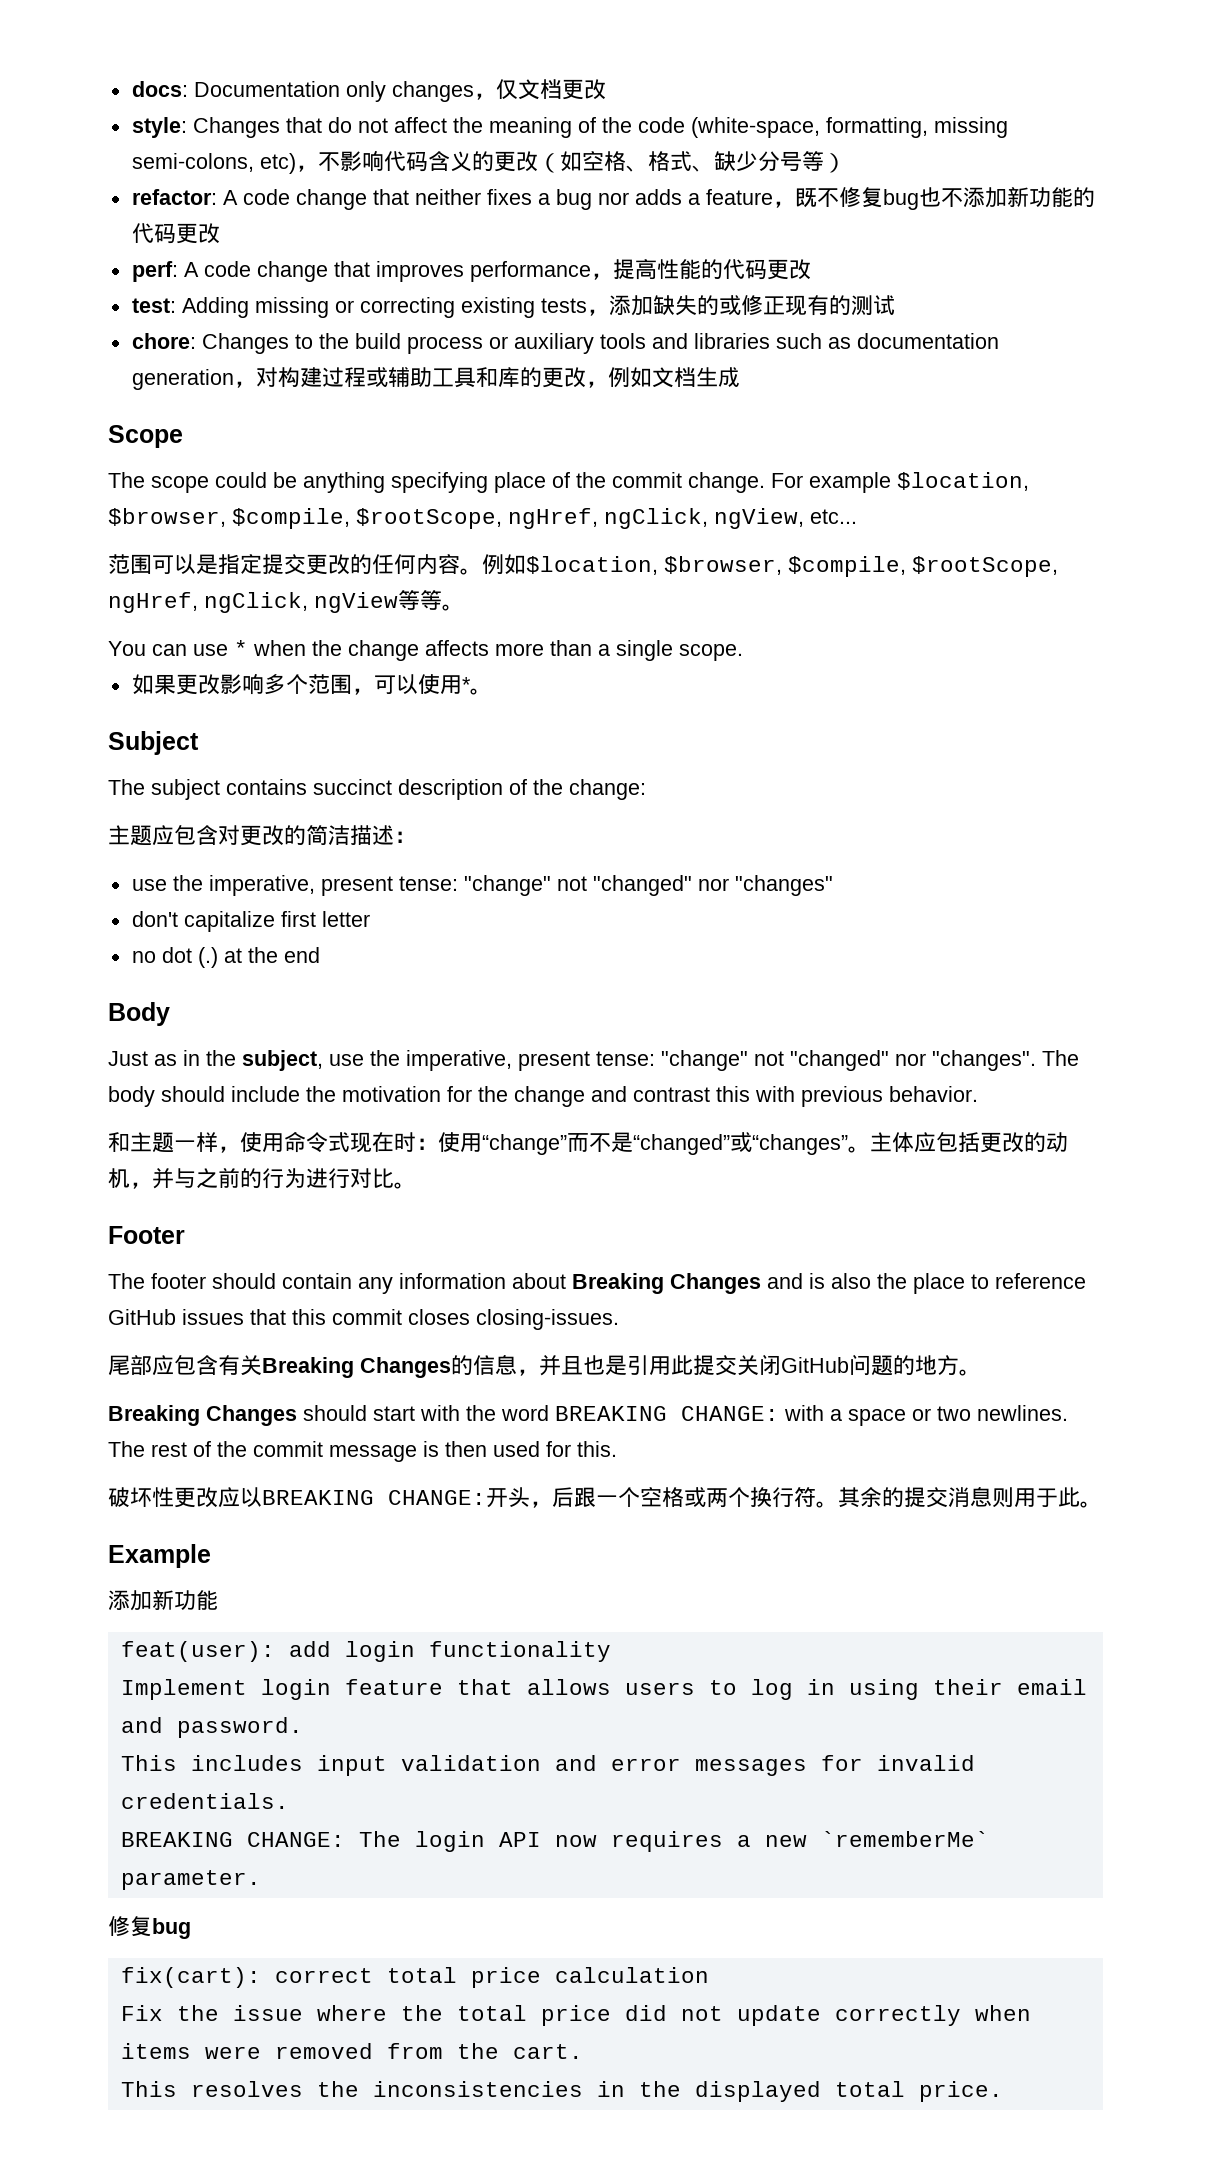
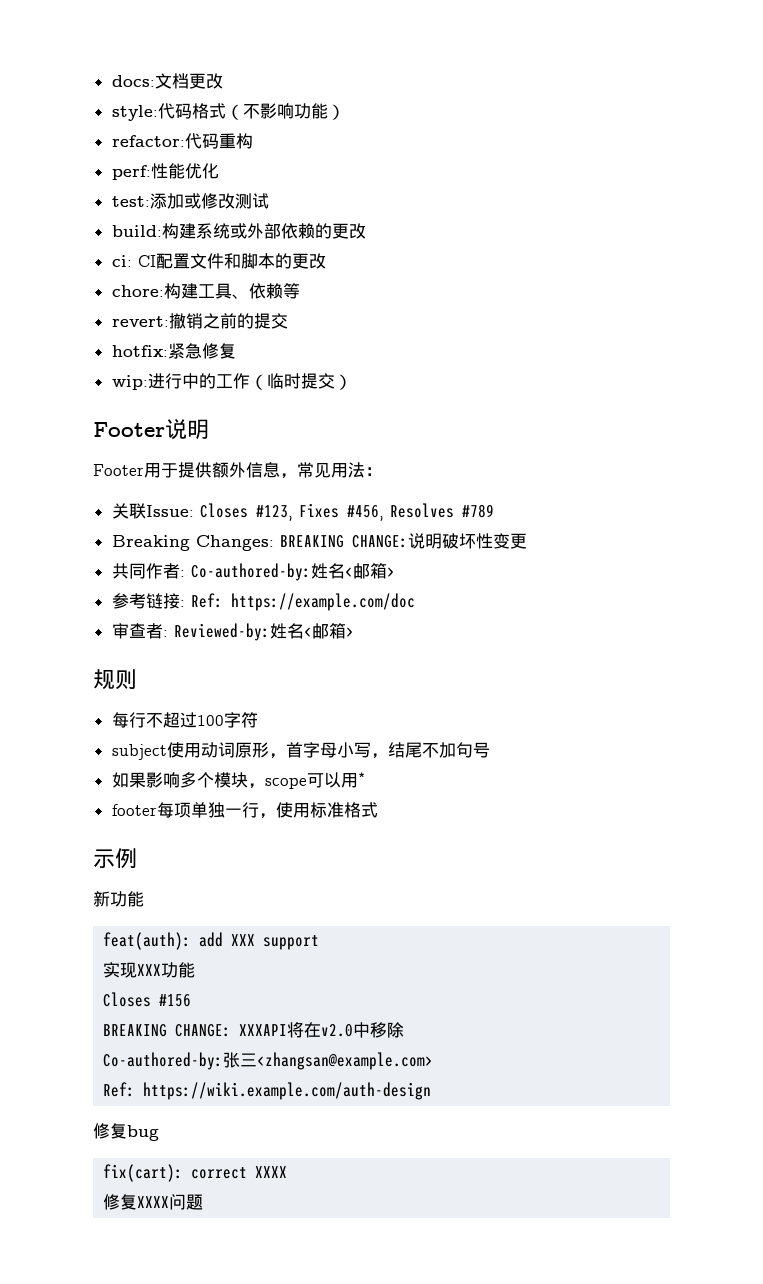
- docs: Documentation only changes，仅文档更改
+ docs:文档更改
- style: Changes that do not affect the meaning of the code (white-space, formatting, missing semi-colons, etc)，不影响代码含义的更改（如空格、格式、缺少分号等）
- refactor: A code change that neither fixes a bug nor adds a feature，既不修复bug也不添加新功能的代码更改
- perf: A code change that improves performance，提高性能的代码更改
- test: Adding missing or correcting existing tests，添加缺失的或修正现有的测试
- chore: Changes to the build process or auxiliary tools and libraries such as documentation generation，对构建过程或辅助工具和库的更改，例如文档生成
- Scope
- The scope could be anything specifying place of the commit change. For example $location, $browser, $compile, $rootScope, ngHref, ngClick, ngView, etc...
- 范围可以是指定提交更改的任何内容。例如$location, $browser, $compile, $rootScope, ngHref, ngClick, ngView等等。
- You can use * when the change affects more than a single scope.
+ style:代码格式（不影响功能）
+ refactor:代码重构
+ perf:性能优化
+ test:添加或修改测试
+ build:构建系统或外部依赖的更改
+ ci: CI配置文件和脚本的更改
+ chore:构建工具、依赖等
+ revert:撤销之前的提交
+ hotfix:紧急修复
+ wip:进行中的工作（临时提交）
+ Footer说明
+ Footer用于提供额外信息，常见用法：
+ 关联Issue: Closes #123, Fixes #456, Resolves #789
+ Breaking Changes: BREAKING CHANGE:说明破坏性变更
+ 共同作者: Co-authored-by:姓名<邮箱>
+ 参考链接: Ref: https://example.com/doc
+ 审查者: Reviewed-by:姓名<邮箱>
+ 规则
+ 每行不超过100字符
+ subject使用动词原形，首字母小写，结尾不加句号
- 如果更改影响多个范围，可以使用*。
- Subject
- The subject contains succinct description of the change:
- 主题应包含对更改的简洁描述：
- use the imperative, present tense: "change" not "changed" nor "changes"
- don't capitalize first letter
- no dot (.) at the end
- Body
- Just as in the subject, use the imperative, present tense: "change" not "changed" nor "changes". The body should include the motivation for the change and contrast this with previous behavior.
- 和主题一样，使用命令式现在时：使用“change”而不是“changed”或“changes”。主体应包括更改的动机，并与之前的行为进行对比。
- Footer
- The footer should contain any information about Breaking Changes and is also the place to reference GitHub issues that this commit closes closing-issues.
- 尾部应包含有关Breaking Changes的信息，并且也是引用此提交关闭GitHub问题的地方。
- Breaking Changes should start with the word BREAKING CHANGE: with a space or two newlines. The rest of the commit message is then used for this.
- 破坏性更改应以BREAKING CHANGE:开头，后跟一个空格或两个换行符。其余的提交消息则用于此。
- Example
- 添加新功能
- feat(user): add login functionality
- Implement login feature that allows users to log in using their email and password.
- This includes input validation and error messages for invalid credentials.
- BREAKING CHANGE: The login API now requires a new `rememberMe` parameter.
+ 如果影响多个模块，scope可以用*
+ footer每项单独一行，使用标准格式
+ 示例
+ 新功能
+ feat(auth): add XXX support
+ 实现XXX功能
+ Closes #156
+ BREAKING CHANGE: XXXAPI将在v2.0中移除
+ Co-authored-by:张三<zhangsan@example.com>
+ Ref: https://wiki.example.com/auth-design
  修复bug
- fix(cart): correct total price calculation
- Fix the issue where the total price did not update correctly when items were removed from the cart.
- This resolves the inconsistencies in the displayed total price.
+ fix(cart): correct XXXX
+ 修复XXXX问题

